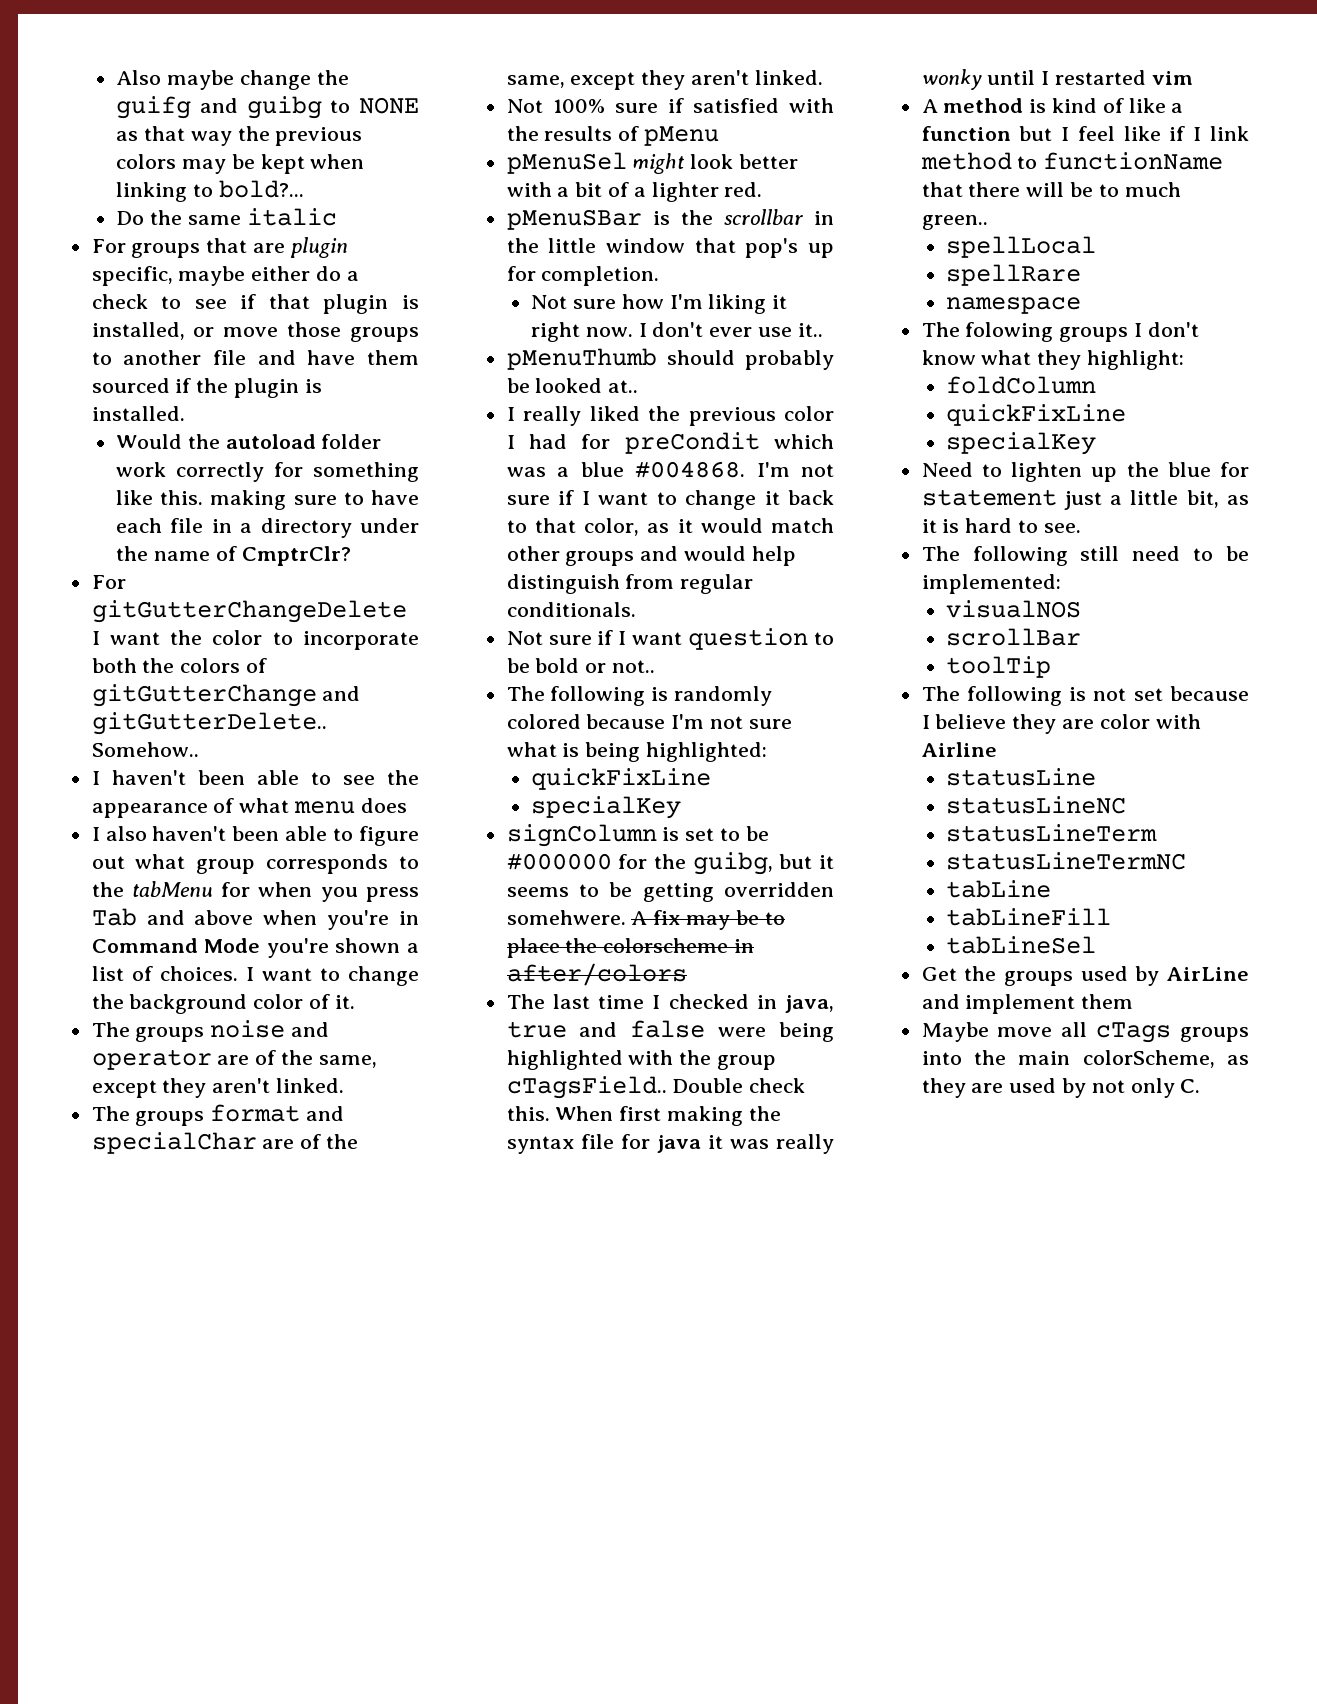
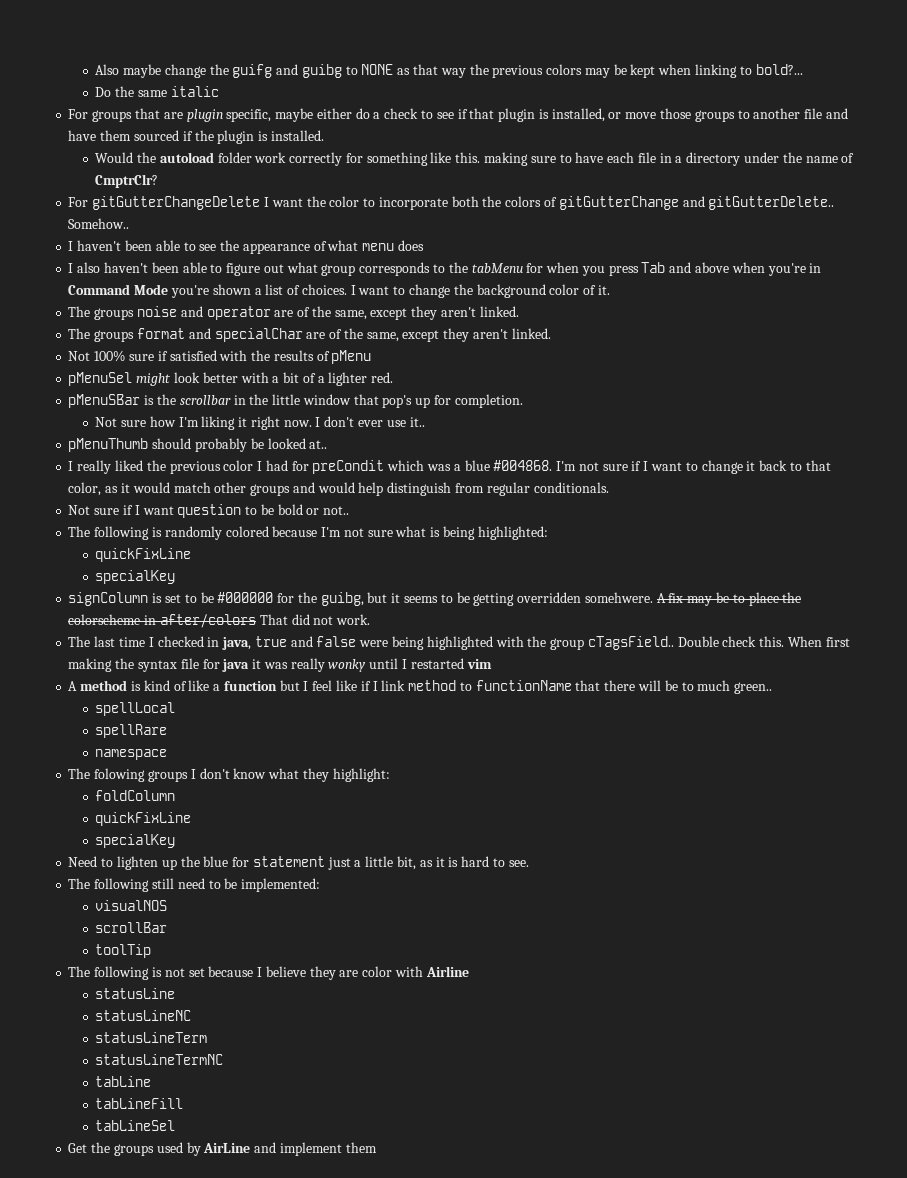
- A fix may be to place the colorscheme in after/colors
+ A fix may be to place the colorscheme in after/colors That did not work.
- Maybe move all cTags groups into the main colorScheme, as they are used by not only C.

